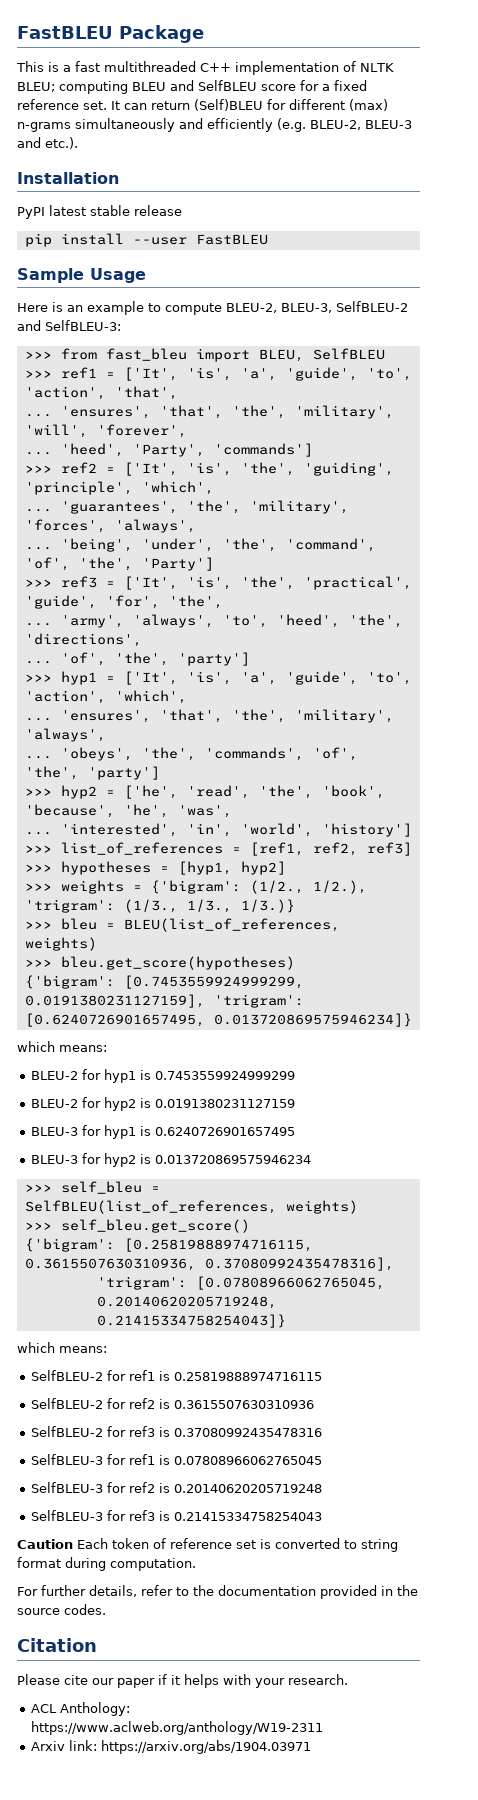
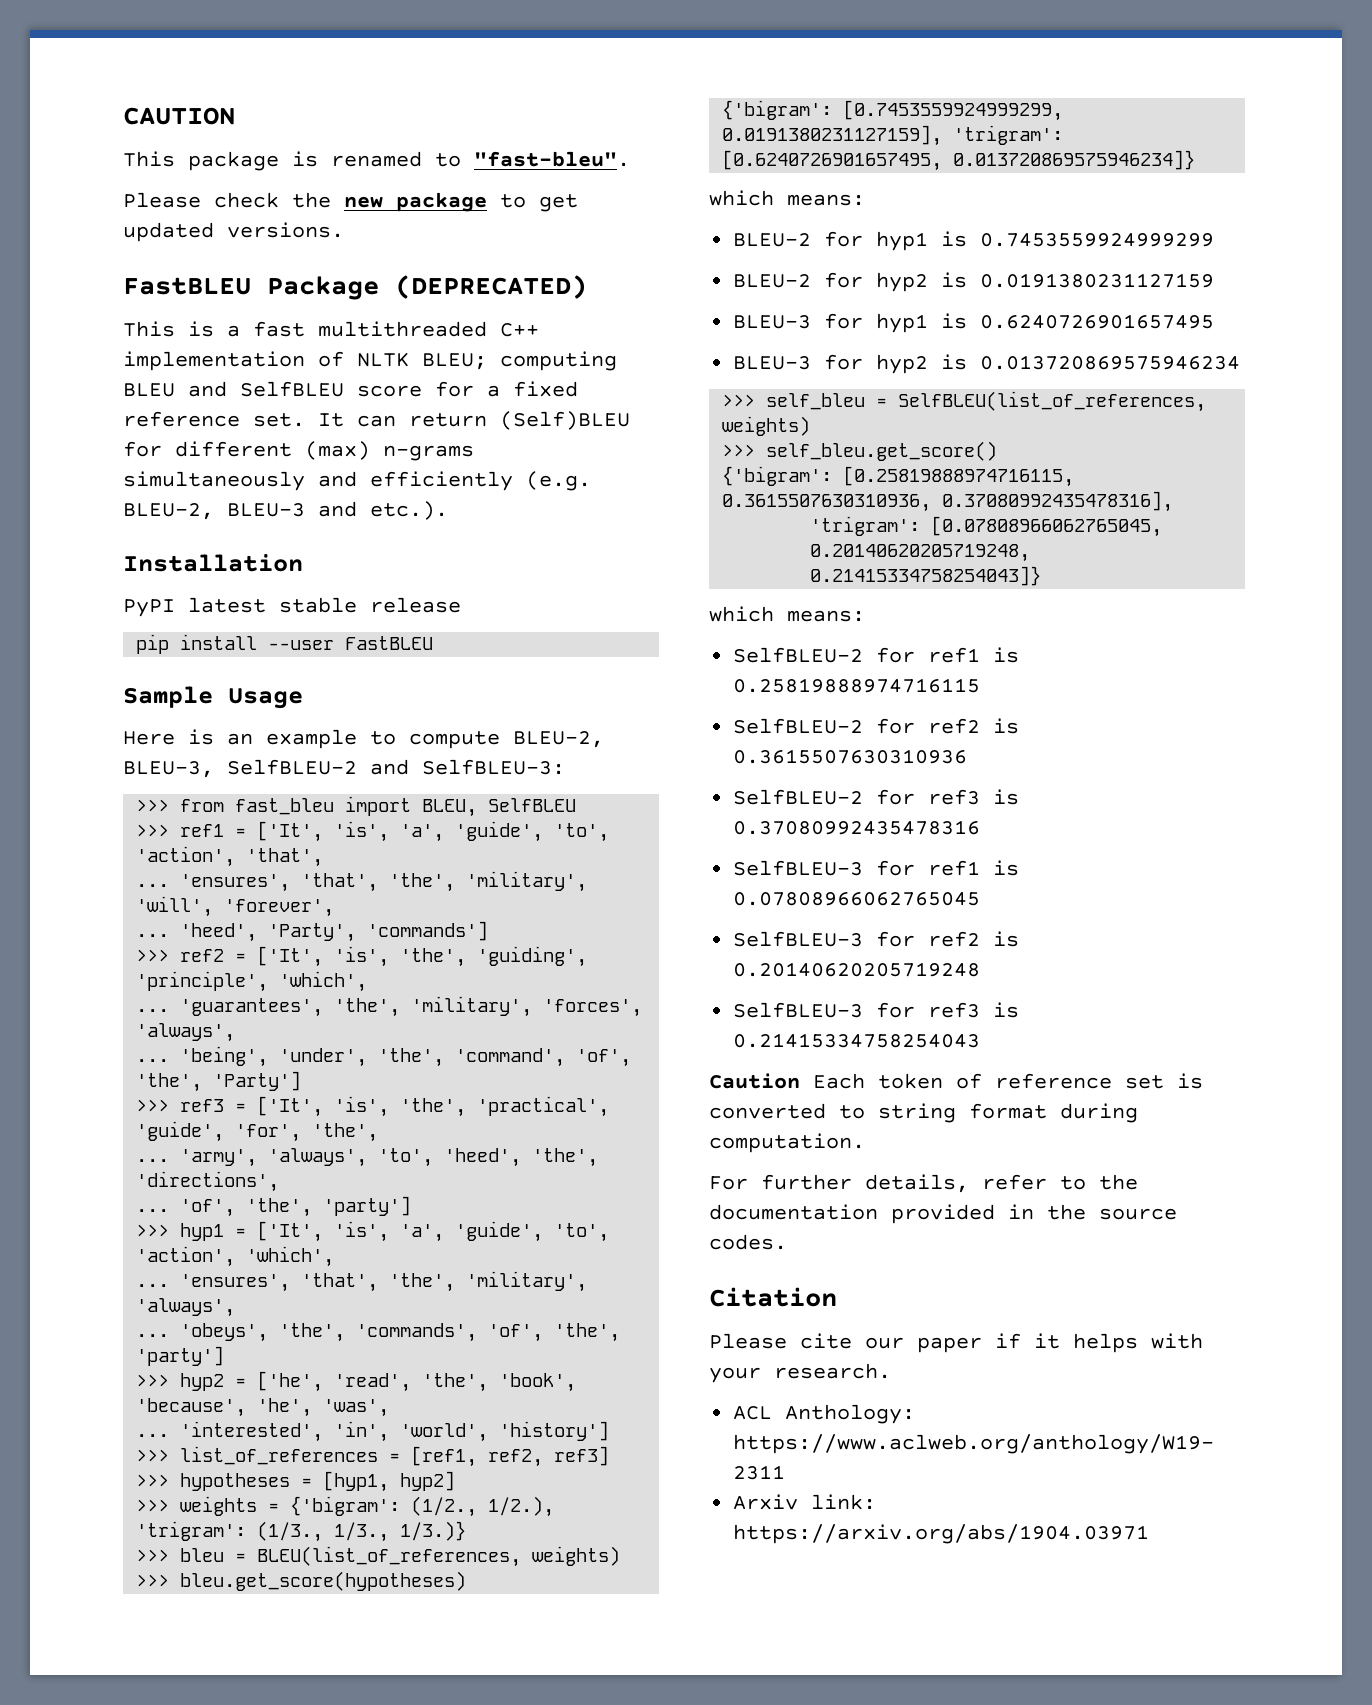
+ CAUTION
+ This package is renamed to "fast-bleu".
+ Please check the new package to get updated versions.
- FastBLEU Package
+ FastBLEU Package (DEPRECATED)

